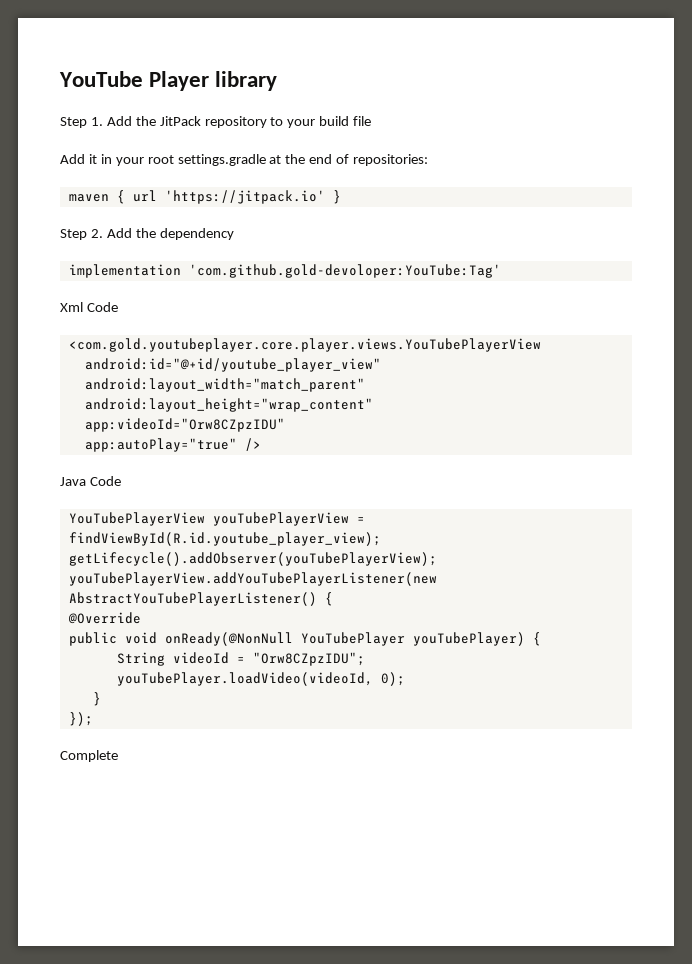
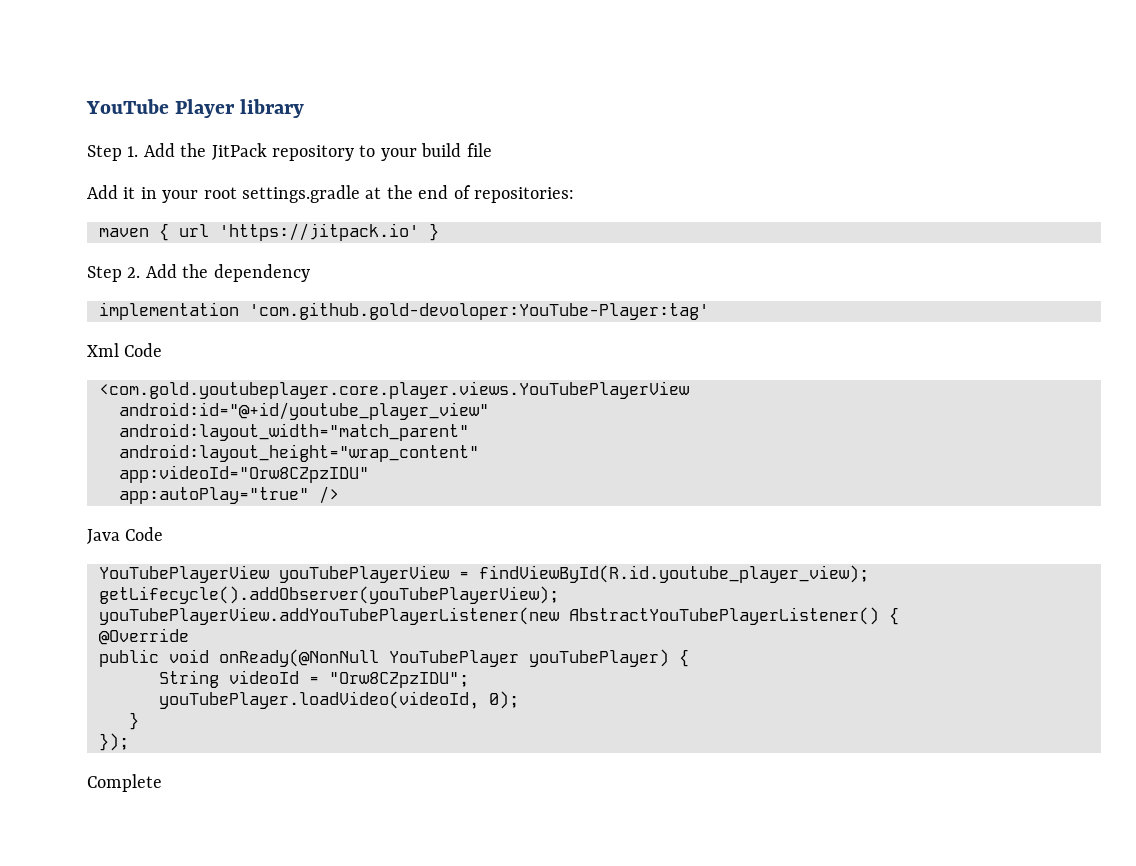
- implementation 'com.github.gold-devoloper:YouTube:Tag'
+ implementation 'com.github.gold-devoloper:YouTube-Player:tag'

